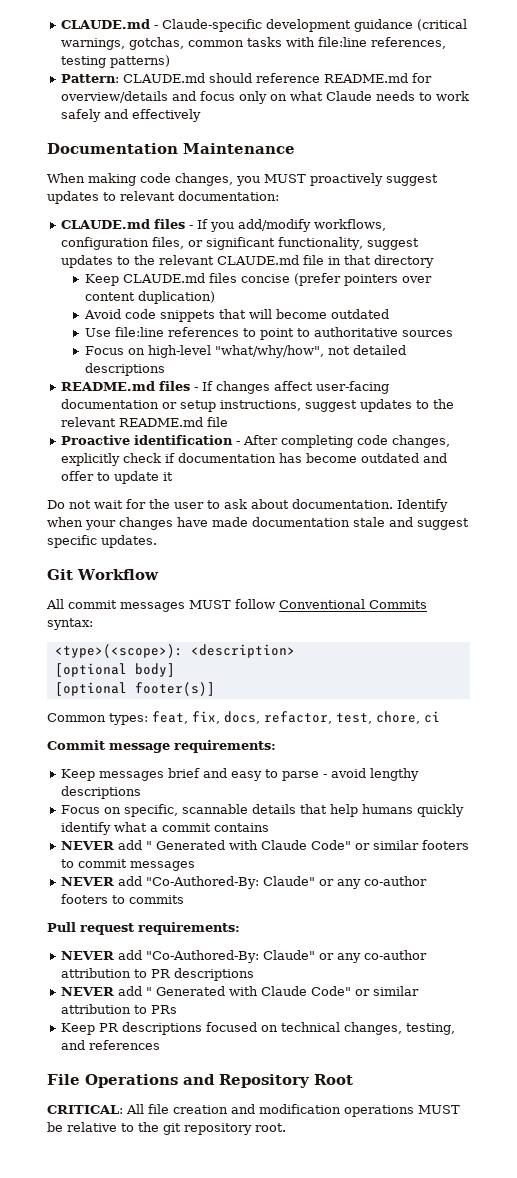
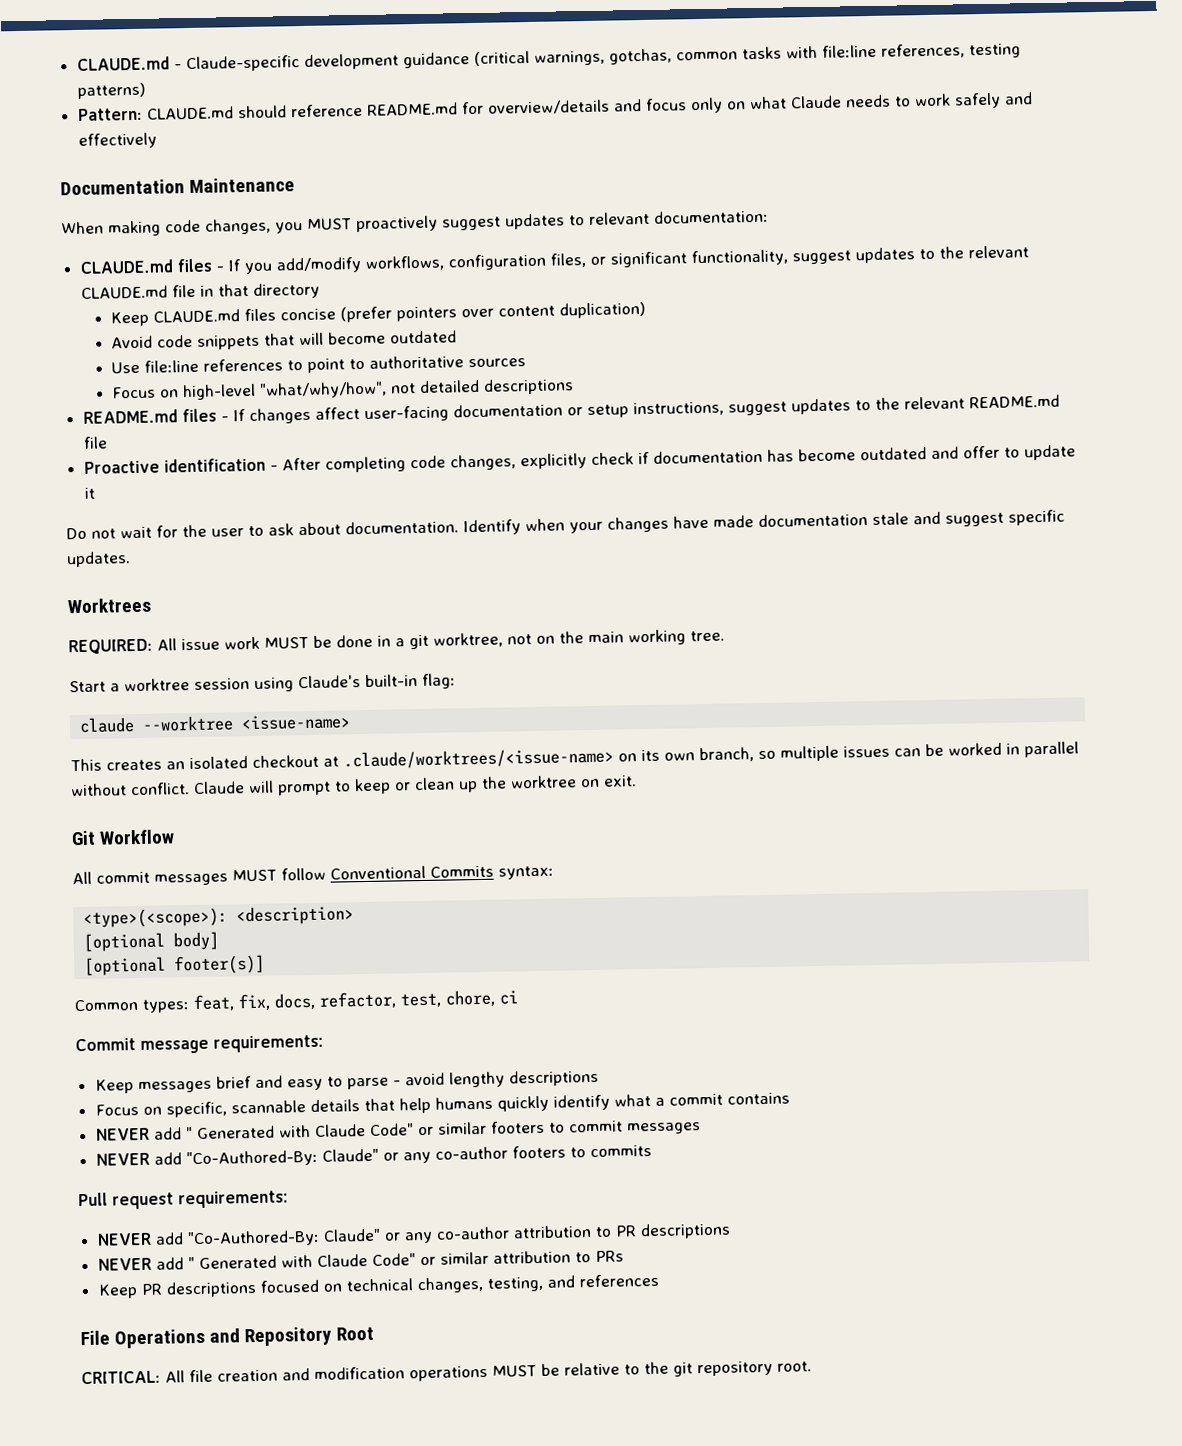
+ Worktrees
+ REQUIRED: All issue work MUST be done in a git worktree, not on the main working tree.
+ Start a worktree session using Claude's built-in flag:
+ claude --worktree <issue-name>
+ This creates an isolated checkout at .claude/worktrees/<issue-name> on its own branch, so multiple issues can be worked in parallel without conflict. Claude will prompt to keep or clean up the worktree on exit.

